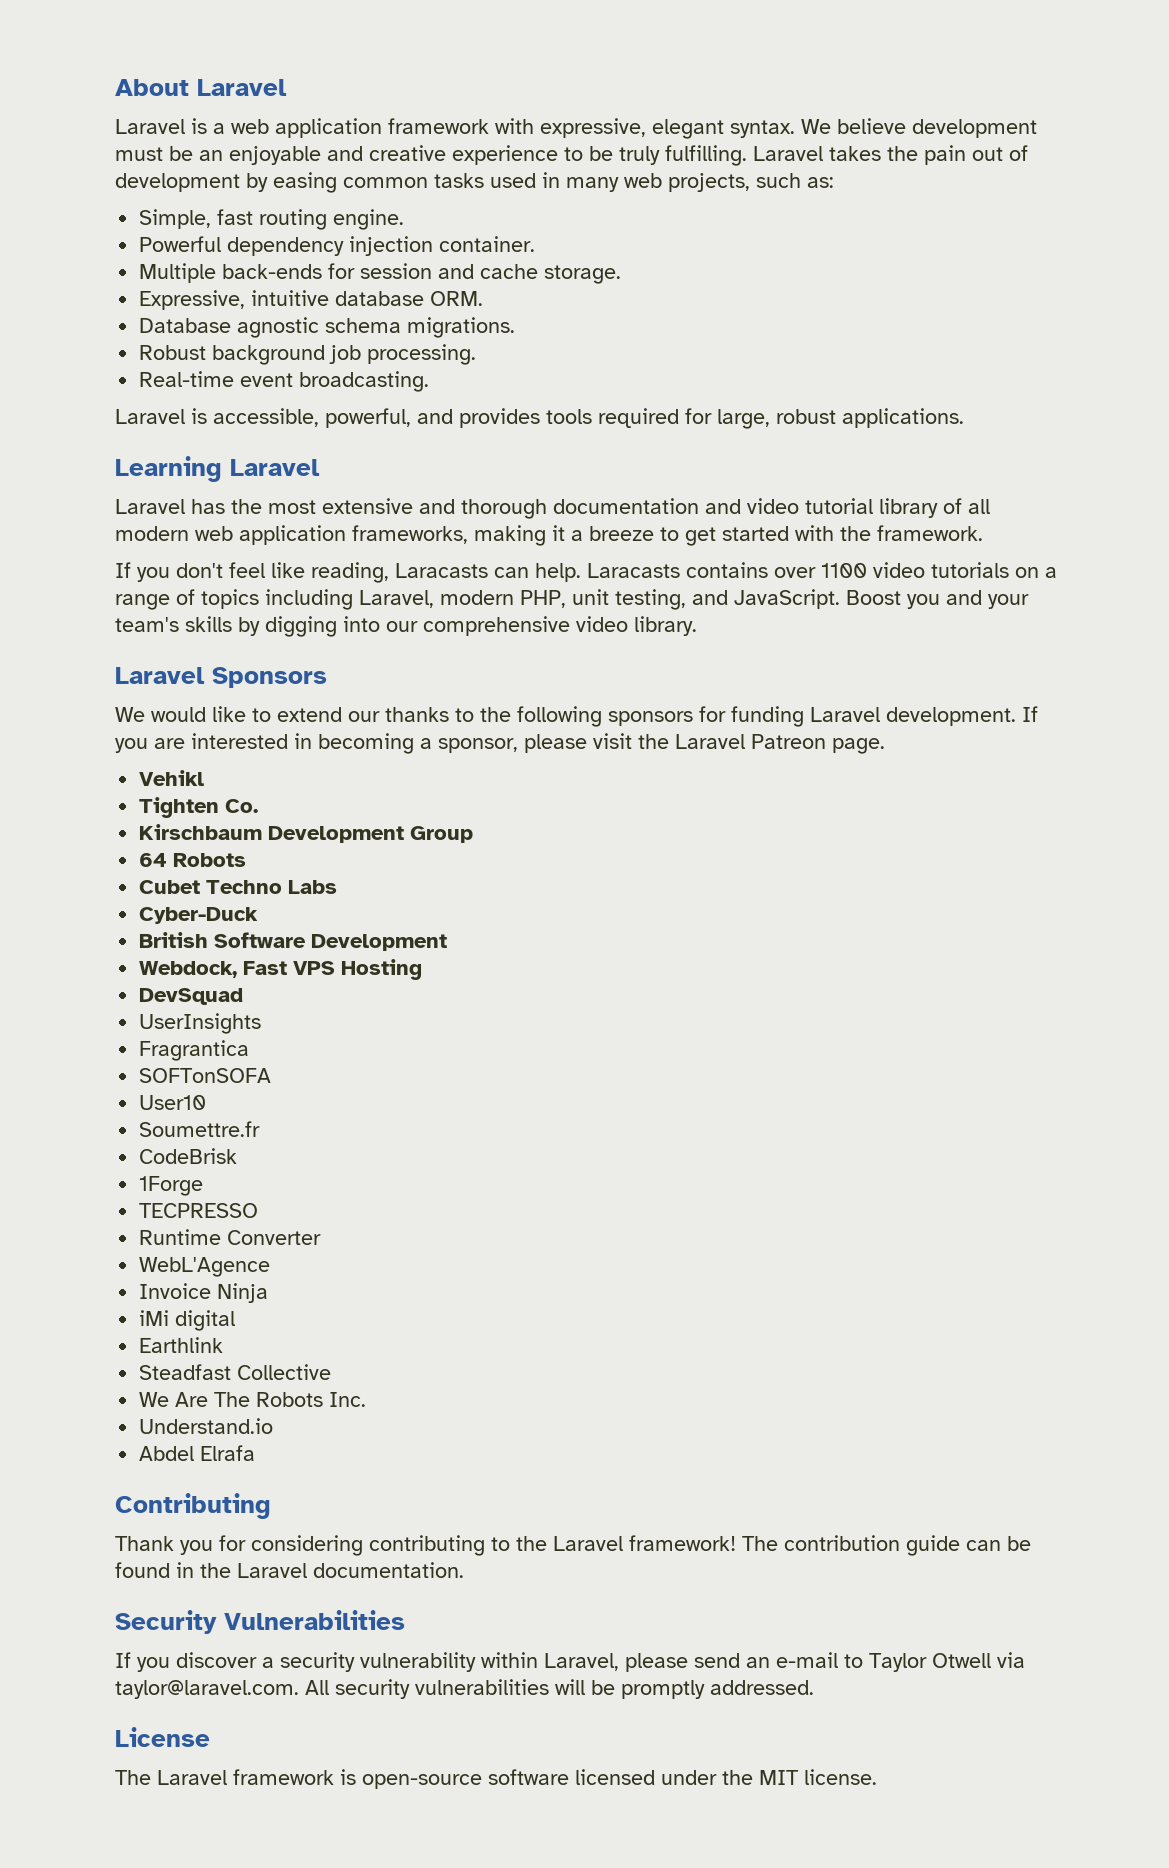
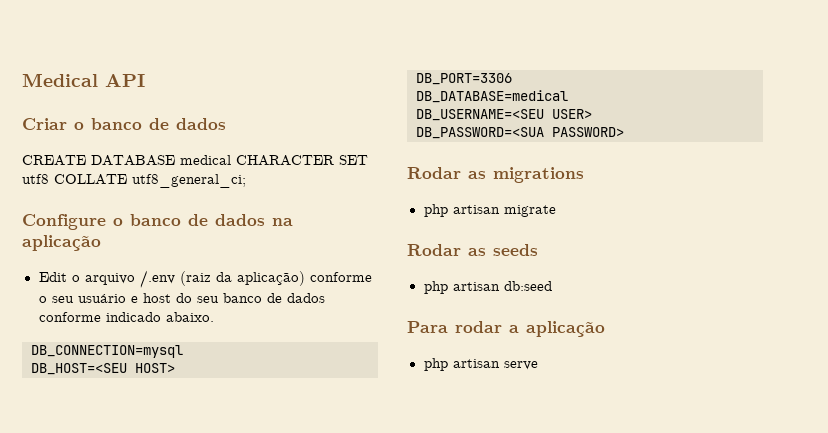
- About Laravel
- Laravel is a web application framework with expressive, elegant syntax. We believe development must be an enjoyable and creative experience to be truly fulfilling. Laravel takes the pain out of development by easing common tasks used in many web projects, such as:
- Simple, fast routing engine.
- Powerful dependency injection container.
- Multiple back-ends for session and cache storage.
- Expressive, intuitive database ORM.
- Database agnostic schema migrations.
- Robust background job processing.
- Real-time event broadcasting.
- Laravel is accessible, powerful, and provides tools required for large, robust applications.
- Learning Laravel
- Laravel has the most extensive and thorough documentation and video tutorial library of all modern web application frameworks, making it a breeze to get started with the framework.
- If you don't feel like reading, Laracasts can help. Laracasts contains over 1100 video tutorials on a range of topics including Laravel, modern PHP, unit testing, and JavaScript. Boost you and your team's skills by digging into our comprehensive video library.
- Laravel Sponsors
- We would like to extend our thanks to the following sponsors for funding Laravel development. If you are interested in becoming a sponsor, please visit the Laravel Patreon page.
- Vehikl
- Tighten Co.
- Kirschbaum Development Group
- 64 Robots
- Cubet Techno Labs
- Cyber-Duck
- British Software Development
- Webdock, Fast VPS Hosting
- DevSquad
- UserInsights
- Fragrantica
- SOFTonSOFA
- User10
- Soumettre.fr
- CodeBrisk
- 1Forge
- TECPRESSO
- Runtime Converter
- WebL'Agence
- Invoice Ninja
- iMi digital
- Earthlink
- Steadfast Collective
- We Are The Robots Inc.
- Understand.io
- Abdel Elrafa
- Contributing
- Thank you for considering contributing to the Laravel framework! The contribution guide can be found in the Laravel documentation.
- Security Vulnerabilities
- If you discover a security vulnerability within Laravel, please send an e-mail to Taylor Otwell via taylor@laravel.com. All security vulnerabilities will be promptly addressed.
- License
- The Laravel framework is open-source software licensed under the MIT license.
+ Medical API
+ Criar o banco de dados
+ CREATE DATABASE medical CHARACTER SET utf8 COLLATE utf8_general_ci;
+ Configure o banco de dados na aplicação
+ Edit o arquivo /.env (raiz da aplicação) conforme o seu usuário e host do seu banco de dados conforme indicado abaixo.
+ DB_CONNECTION=mysql
+ DB_HOST=<SEU HOST>
+ DB_PORT=3306
+ DB_DATABASE=medical
+ DB_USERNAME=<SEU USER>
+ DB_PASSWORD=<SUA PASSWORD>
+ Rodar as migrations
+ php artisan migrate
+ Rodar as seeds
+ php artisan db:seed
+ Para rodar a aplicação
+ php artisan serve

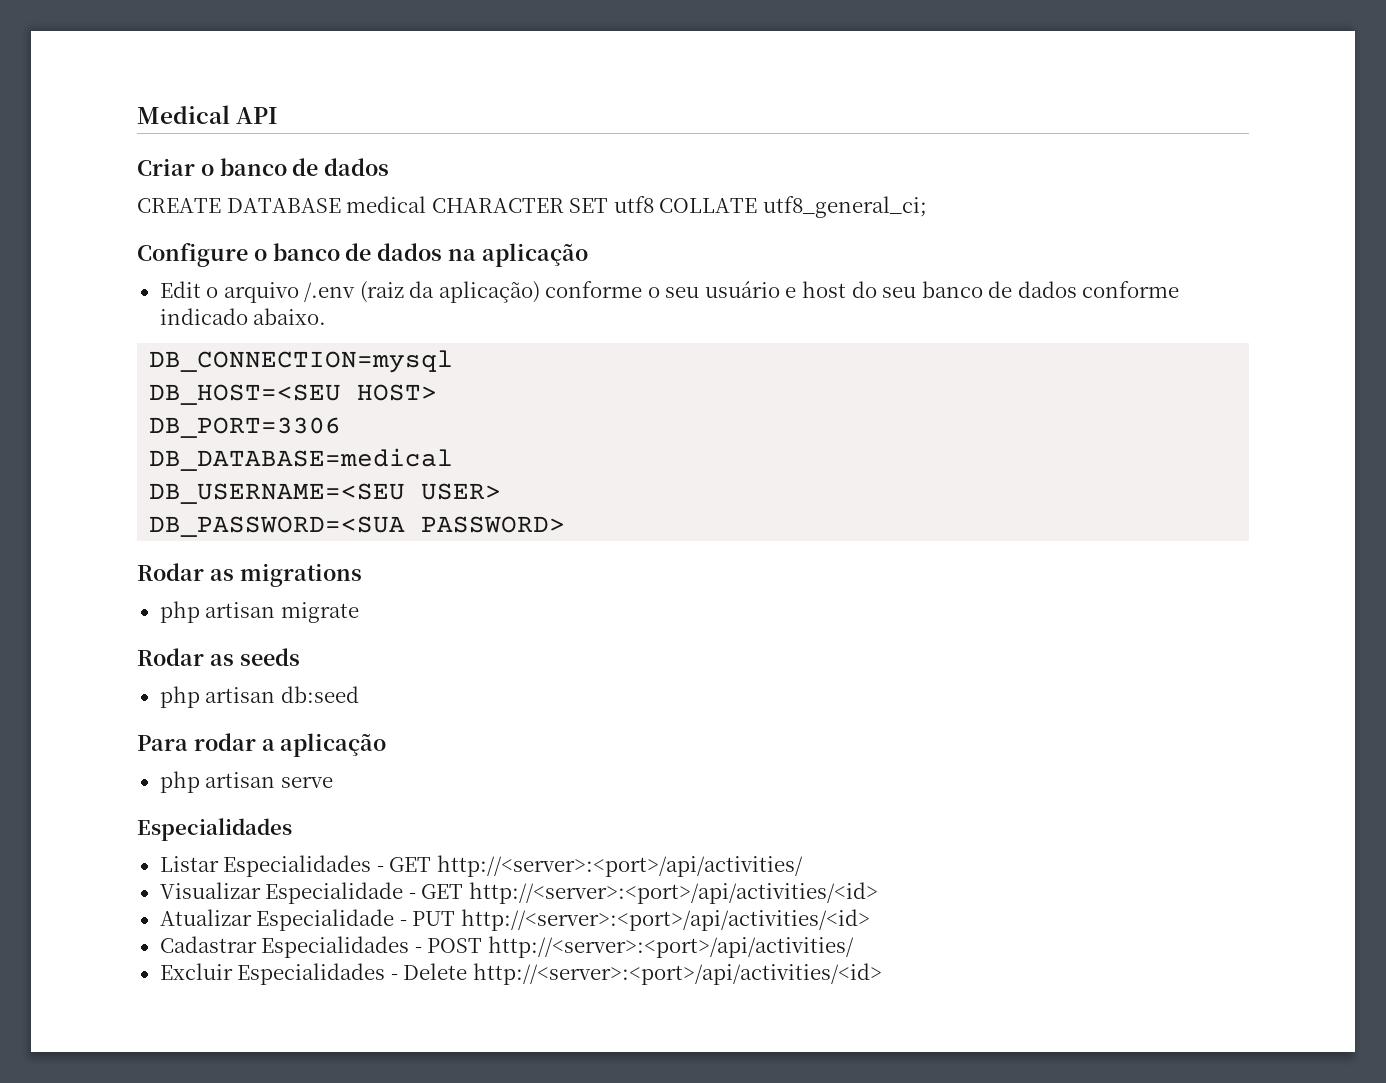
  php artisan serve
+ Especialidades
+ Listar Especialidades - GET http://<server>:<port>/api/activities/
+ Visualizar Especialidade - GET http://<server>:<port>/api/activities/<id>
+ Atualizar Especialidade - PUT http://<server>:<port>/api/activities/<id>
+ Cadastrar Especialidades - POST http://<server>:<port>/api/activities/
+ Excluir Especialidades - Delete http://<server>:<port>/api/activities/<id>

